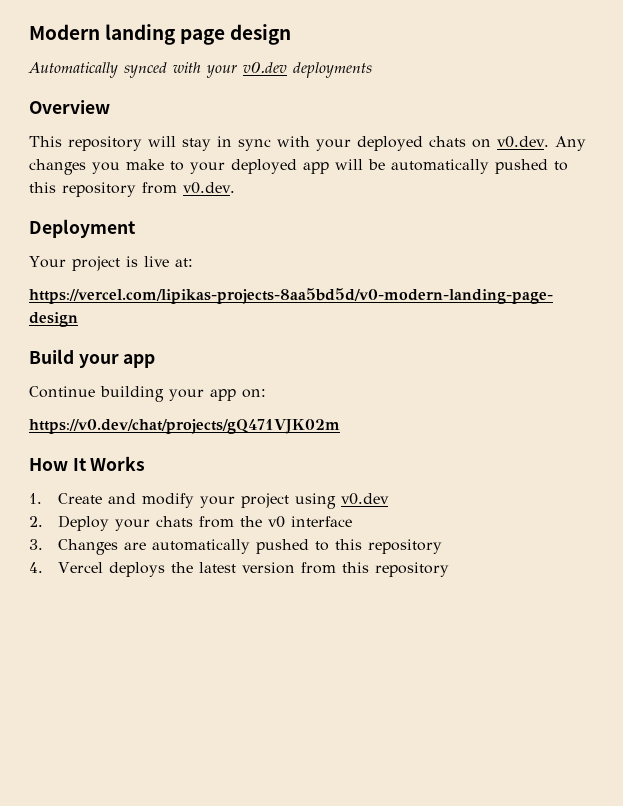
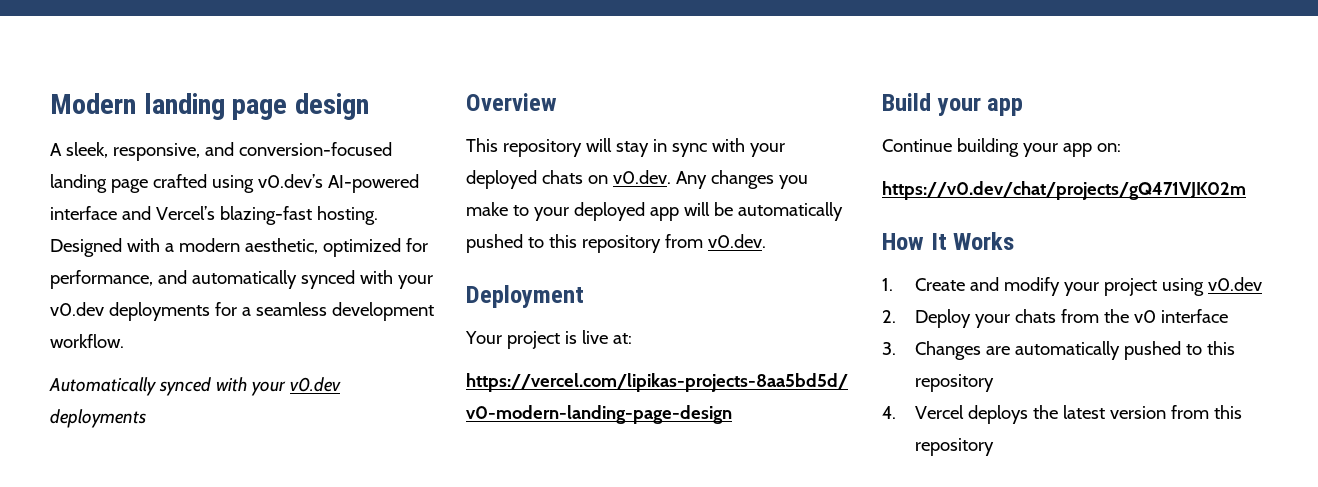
+ A sleek, responsive, and conversion-focused landing page crafted using v0.dev’s AI-powered interface and Vercel’s blazing-fast hosting. Designed with a modern aesthetic, optimized for performance, and automatically synced with your v0.dev deployments for a seamless development workflow.

